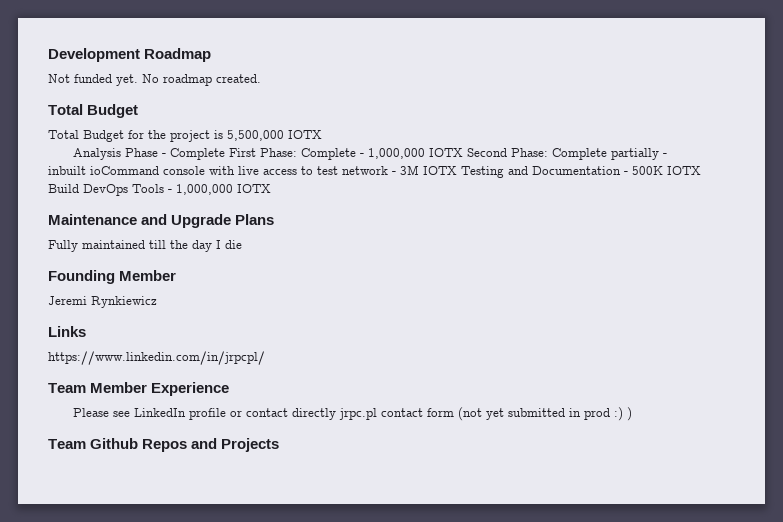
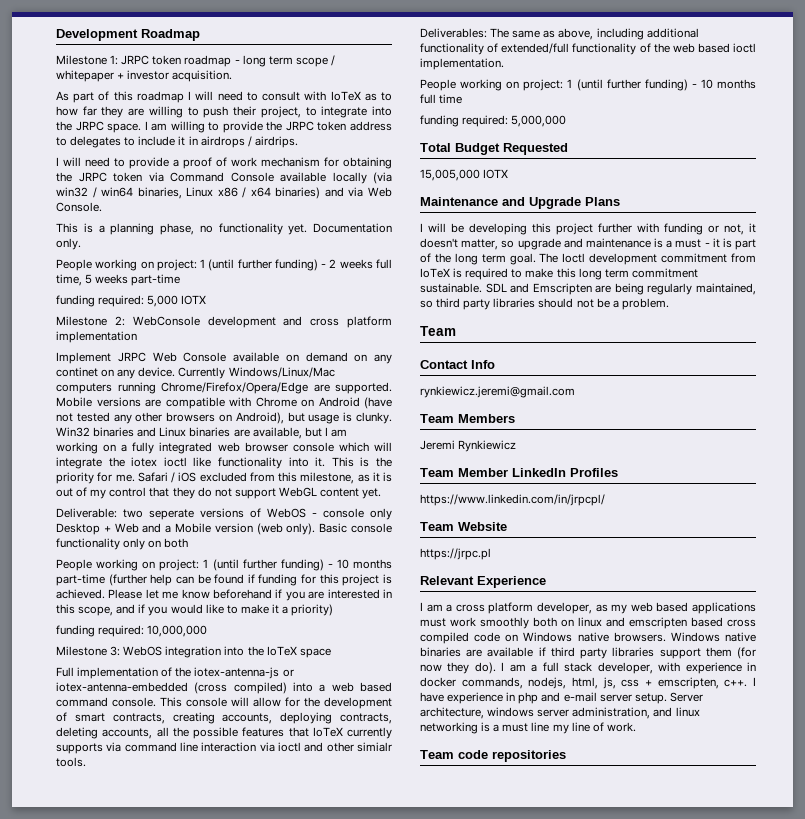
- Not funded yet. No roadmap created.
- Total Budget
- Total Budget for the project is 5,500,000 IOTX
- Analysis Phase - Complete First Phase: Complete - 1,000,000 IOTX Second Phase: Complete partially - inbuilt ioCommand console with live access to test network - 3M IOTX Testing and Documentation - 500K IOTX Build DevOps Tools - 1,000,000 IOTX
+ Milestone 1: JRPC token roadmap - long term scope / whitepaper + investor acquisition.
+ As part of this roadmap I will need to consult with IoTeX as to how far they are willing to push their project, to integrate into the JRPC space. I am willing to provide the JRPC token address to delegates to include it in airdrops / airdrips.
+ I will need to provide a proof of work mechanism for obtaining the JRPC token via Command Console available locally (via win32 / win64 binaries, Linux x86 / x64 binaries) and via Web Console.
+ This is a planning phase, no functionality yet. Documentation only.
+ People working on project: 1 (until further funding) - 2 weeks full time, 5 weeks part-time
+ funding required: 5,000 IOTX
+ Milestone 2: WebConsole development and cross platform implementation
+ Implement JRPC Web Console available on demand on any continet on any device. Currently Windows/Linux/Mac computers running Chrome/Firefox/Opera/Edge are supported. Mobile versions are compatible with Chrome on Android (have not tested any other browsers on Android), but usage is clunky. Win32 binaries and Linux binaries are available, but I am working on a fully integrated web browser console which will integrate the iotex ioctl like functionality into it. This is the priority for me. Safari / iOS excluded from this milestone, as it is out of my control that they do not support WebGL content yet.
+ Deliverable: two seperate versions of WebOS - console only Desktop + Web and a Mobile version (web only). Basic console functionality only on both
+ People working on project: 1 (until further funding) - 10 months part-time (further help can be found if funding for this project is achieved. Please let me know beforehand if you are interested in this scope, and if you would like to make it a priority)
+ funding required: 10,000,000
+ Milestone 3: WebOS integration into the IoTeX space
+ Full implementation of the iotex-antenna-js or iotex-antenna-embedded (cross compiled) into a web based command console. This console will allow for the development of smart contracts, creating accounts, deploying contracts, deleting accounts, all the possible features that IoTeX currently supports via command line interaction via ioctl and other simialr tools.
+ Deliverables: The same as above, including additional functionality of extended/full functionality of the web based ioctl implementation.
+ People working on project: 1 (until further funding) - 10 months full time
+ funding required: 5,000,000
+ Total Budget Requested
+ 15,005,000 IOTX
- Fully maintained till the day I die
- Founding Member
+ I will be developing this project further with funding or not, it doesn't matter, so upgrade and maintenance is a must - it is part of the long term goal. The Ioctl development commitment from IoTeX is required to make this long term commitment sustainable. SDL and Emscripten are being regularly maintained, so third party libraries should not be a problem.
+ Team
+ Contact Info
+ rynkiewicz.jeremi@gmail.com
+ Team Members
  Jeremi Rynkiewicz
- Links
+ Team Member LinkedIn Profiles
  https://www.linkedin.com/in/jrpcpl/
- Team Member Experience
- Please see LinkedIn profile or contact directly jrpc.pl contact form (not yet submitted in prod :) )
- Team Github Repos and Projects
+ Team Website
+ https://jrpc.pl
+ Relevant Experience
+ I am a cross platform developer, as my web based applications must work smoothly both on linux and emscripten based cross compiled code on Windows native browsers. Windows native binaries are available if third party libraries support them (for now they do). I am a full stack developer, with experience in docker commands, nodejs, html, js, css + emscripten, c++. I have experience in php and e-mail server setup. Server architecture, windows server administration, and linux networking is a must line my line of work.
+ Team code repositories

